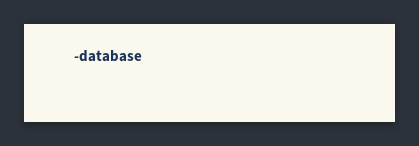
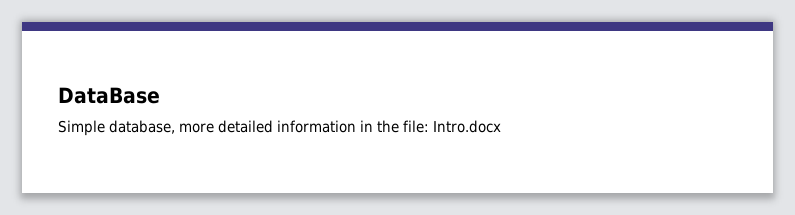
- -database
+ DataBase
+ Simple database, more detailed information in the file: Intro.docx

